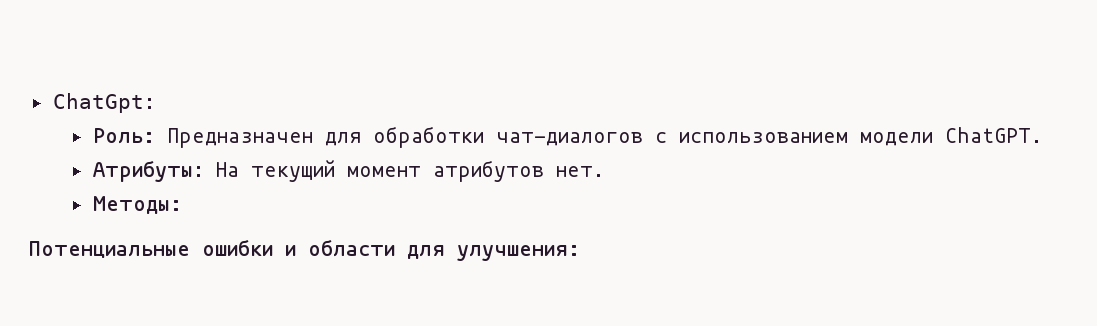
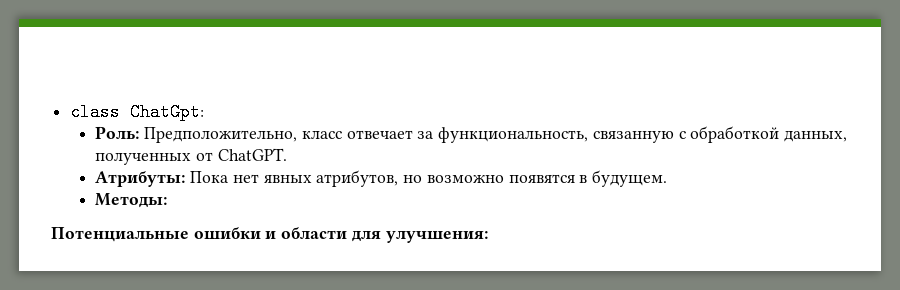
- ChatGpt:
+ class ChatGpt:
- Роль: Предназначен для обработки чат-диалогов с использованием модели ChatGPT.
- Атрибуты: На текущий момент атрибутов нет.
+ Роль: Предположительно, класс отвечает за функциональность, связанную с обработкой данных, полученных от ChatGPT.
+ Атрибуты: Пока нет явных атрибутов, но возможно появятся в будущем.

